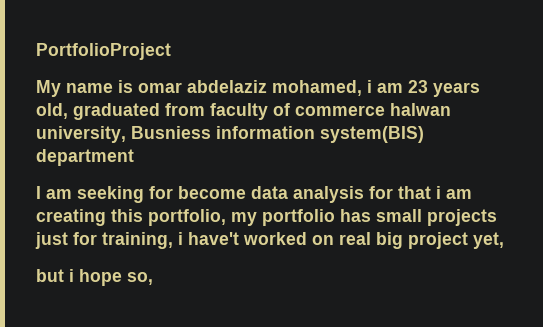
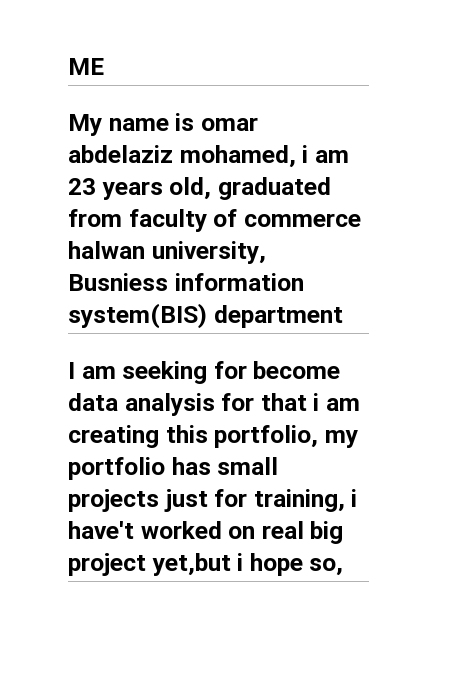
- PortfolioProject
+ ME
- I am seeking for become data analysis for that i am creating this portfolio, my portfolio has small projects just for training, i have't worked on real big project yet,
- but i hope so,
+ I am seeking for become data analysis for that i am creating this portfolio, my portfolio has small projects just for training, i have't worked on real big project yet,but i hope so,

